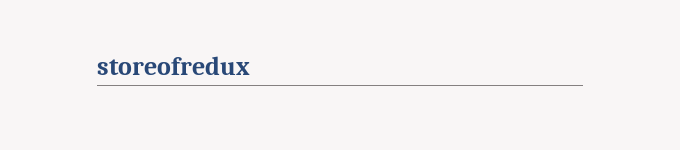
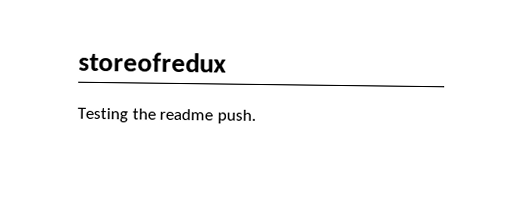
+ Testing the readme push.

